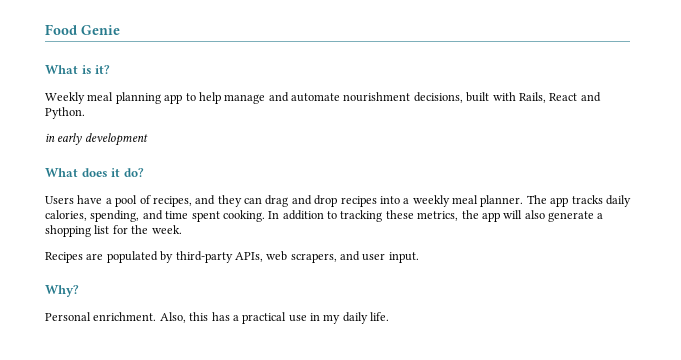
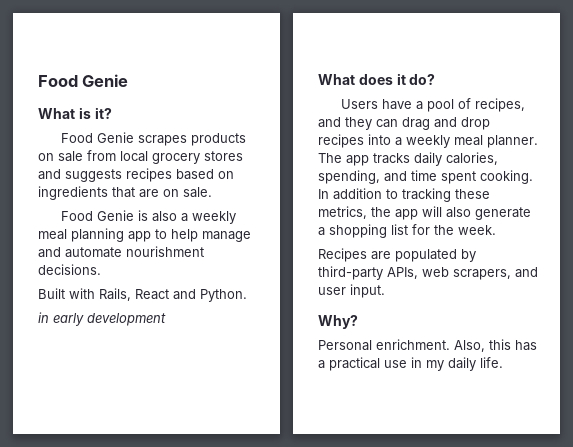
- Weekly meal planning app to help manage and automate nourishment decisions, built with Rails, React and Python.
+ Food Genie scrapes products on sale from local grocery stores and suggests recipes based on ingredients that are on sale.
+ Food Genie is also a weekly meal planning app to help manage and automate nourishment decisions.
+ Built with Rails, React and Python.

